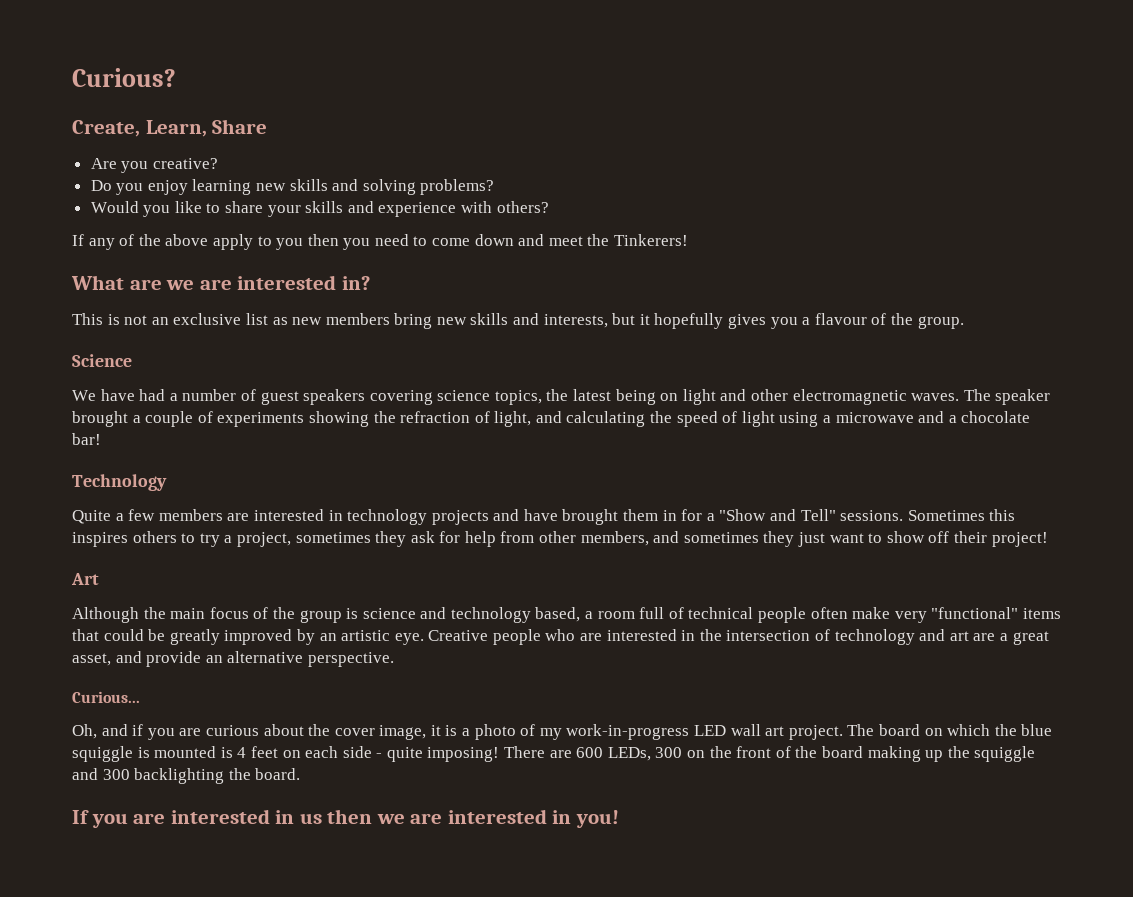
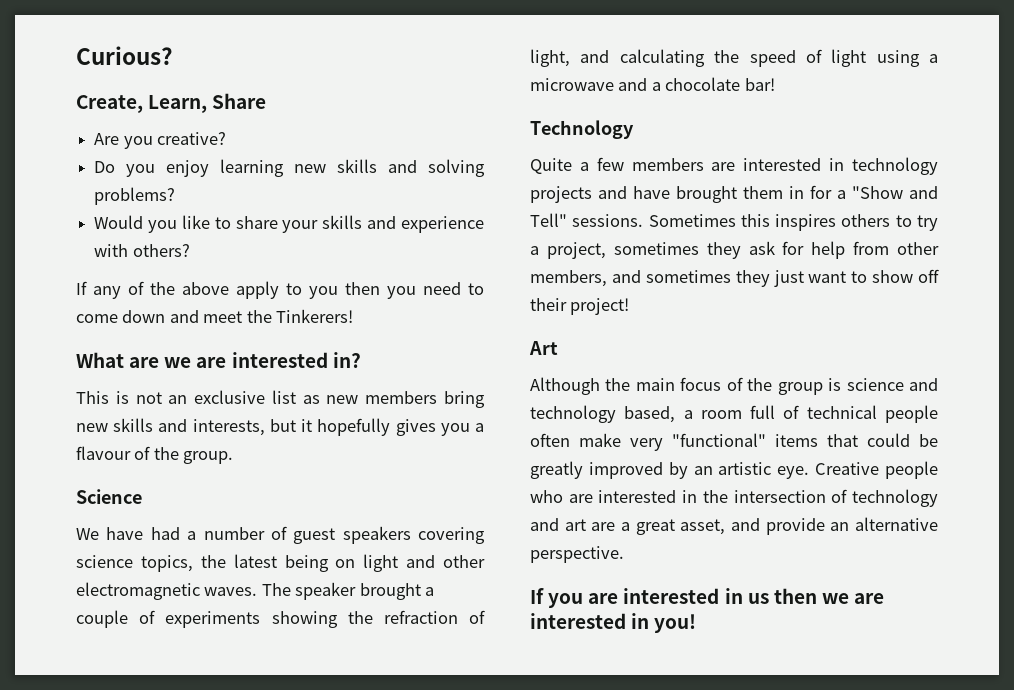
- Curious...
- Oh, and if you are curious about the cover image, it is a photo of my work-in-progress LED wall art project. The board on which the blue squiggle is mounted is 4 feet on each side - quite imposing! There are 600 LEDs, 300 on the front of the board making up the squiggle and 300 backlighting the board.

